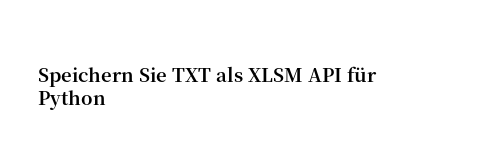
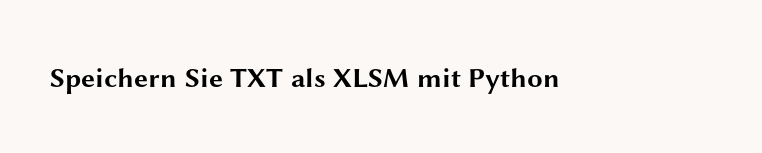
- Speichern Sie TXT als XLSM API für Python
+ Speichern Sie TXT als XLSM mit Python

